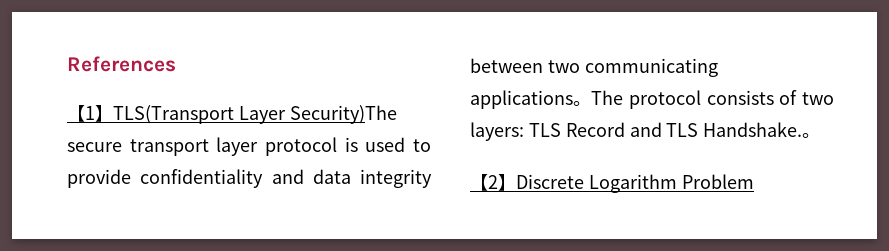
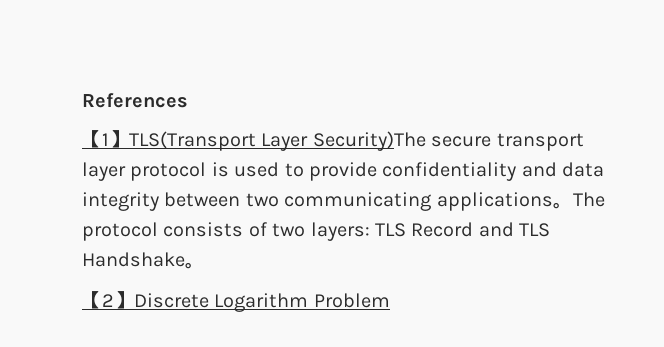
- The protocol consists of two layers: TLS Record and TLS Handshake.。
+ The protocol consists of two layers: TLS Record and TLS Handshake。

